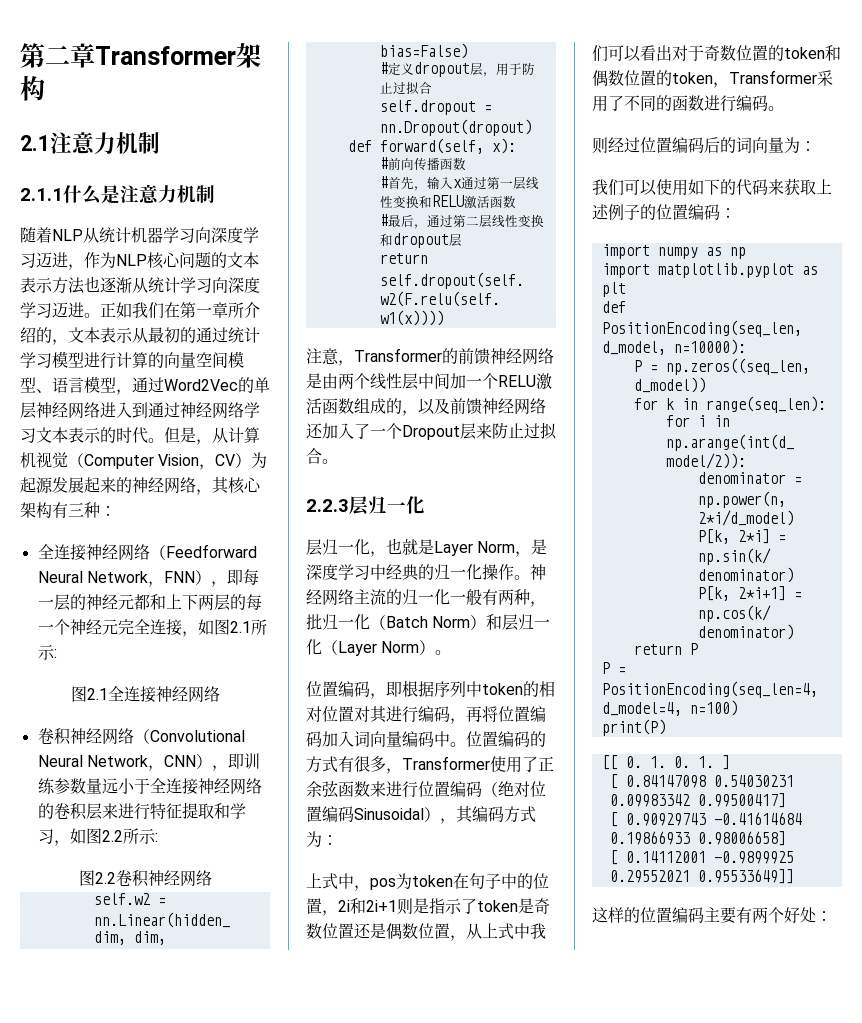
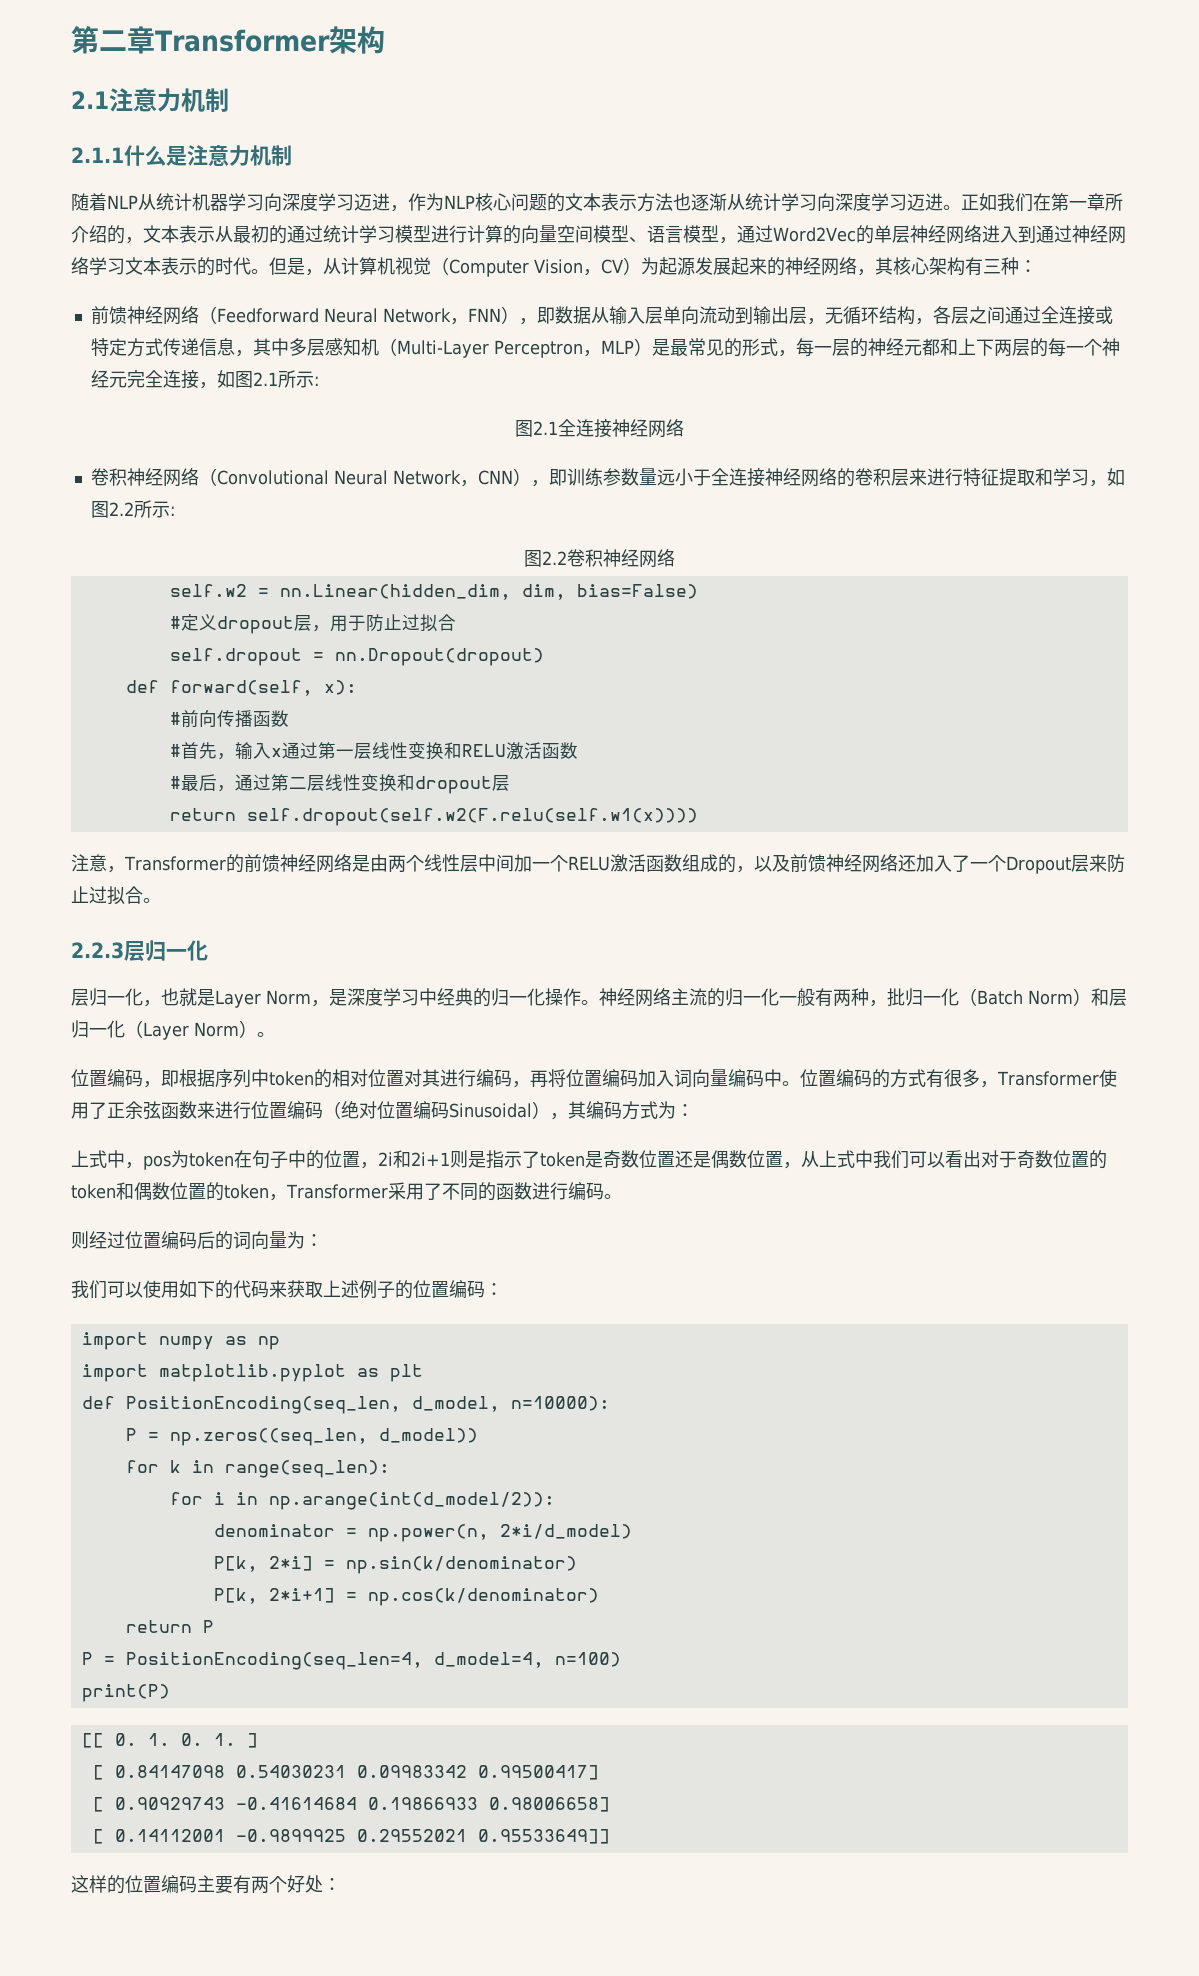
- 全连接神经网络（Feedforward Neural Network，FNN），即每一层的神经元都和上下两层的每一个神经元完全连接，如图2.1所示:
+ 前馈神经网络（Feedforward Neural Network，FNN），即数据从输入层单向流动到输出层，无循环结构，各层之间通过全连接或特定方式传递信息，其中多层感知机（Multi-Layer Perceptron，MLP）是最常见的形式，每一层的神经元都和上下两层的每一个神经元完全连接，如图2.1所示:

